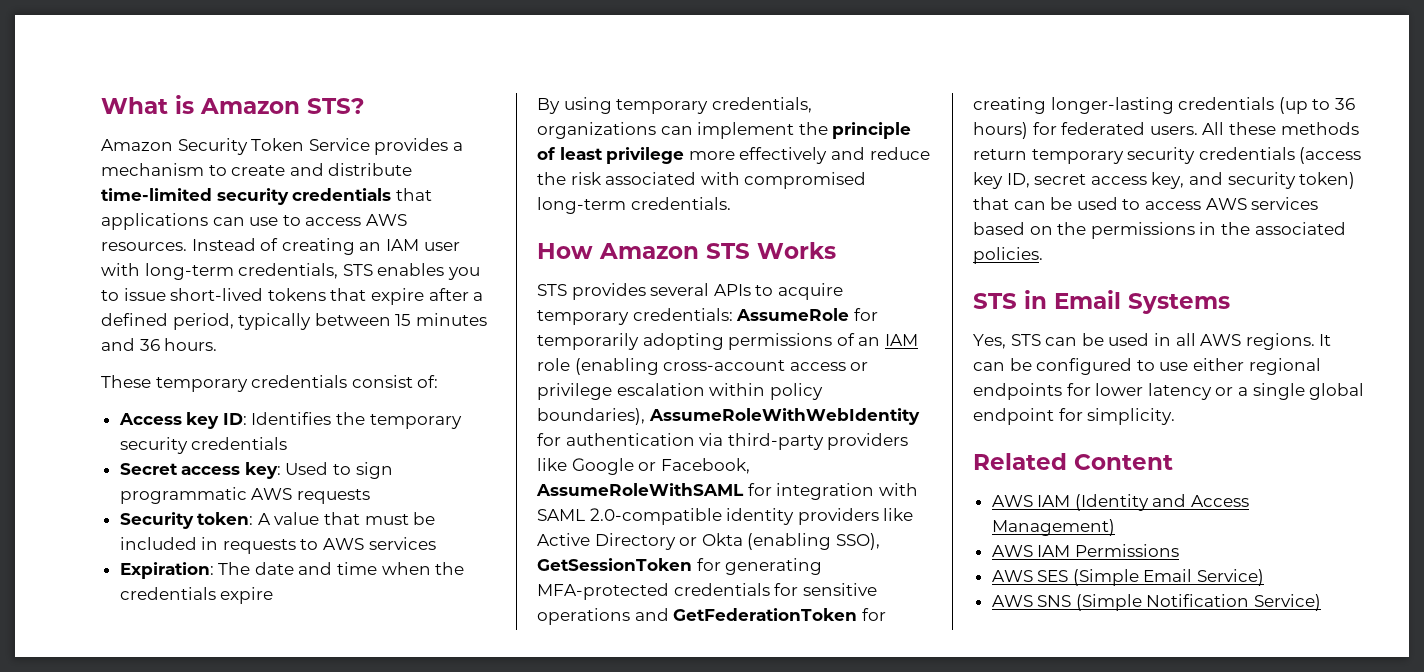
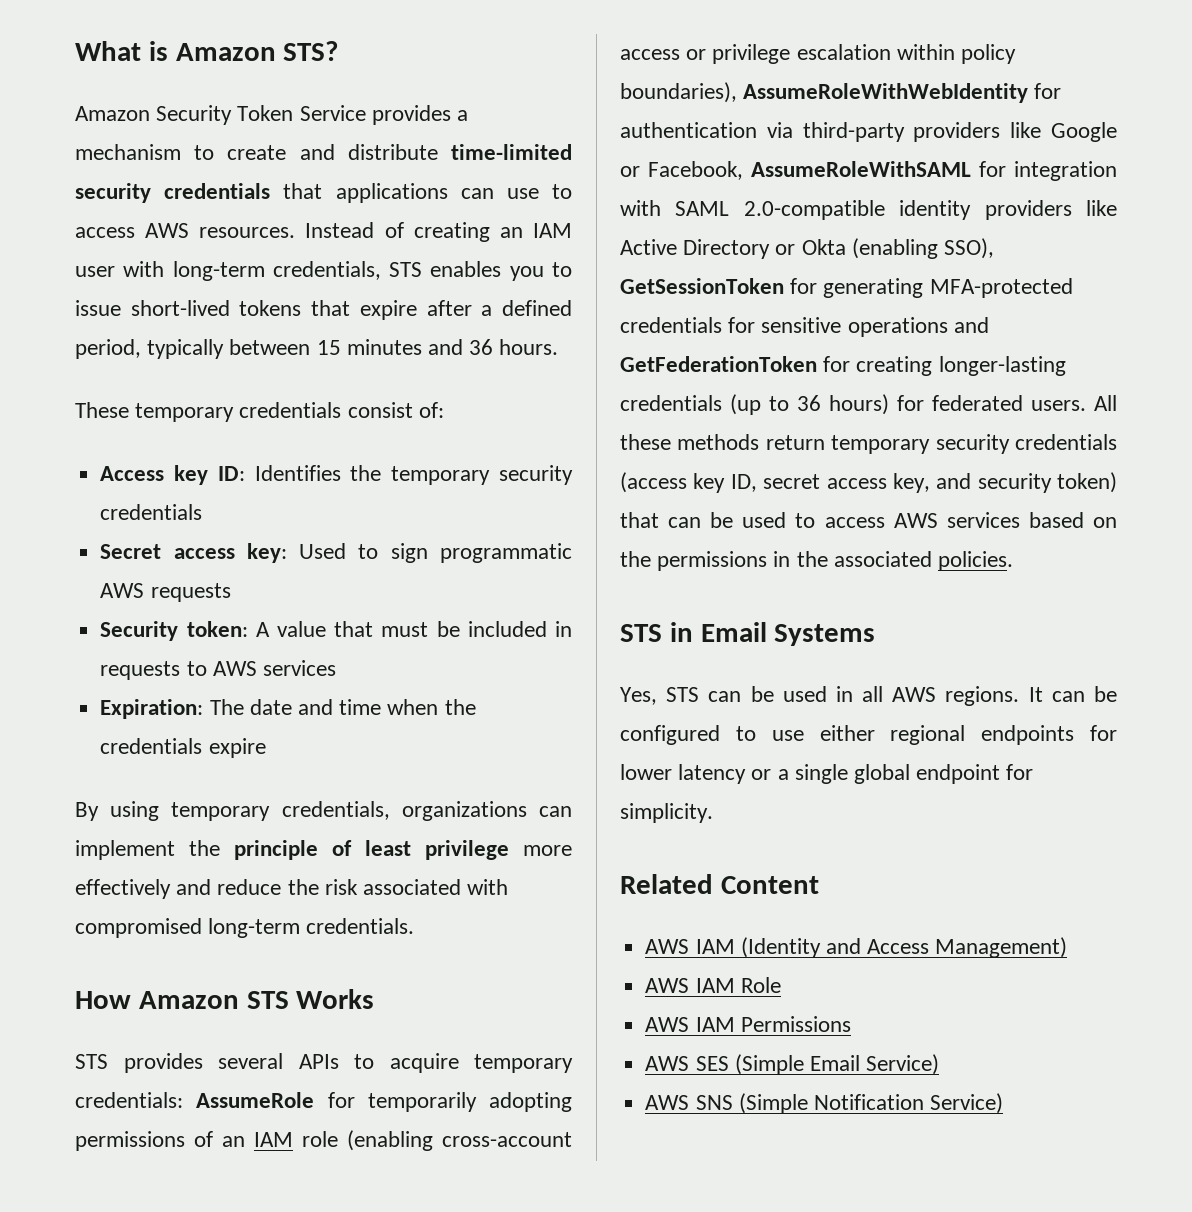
+ AWS IAM Role

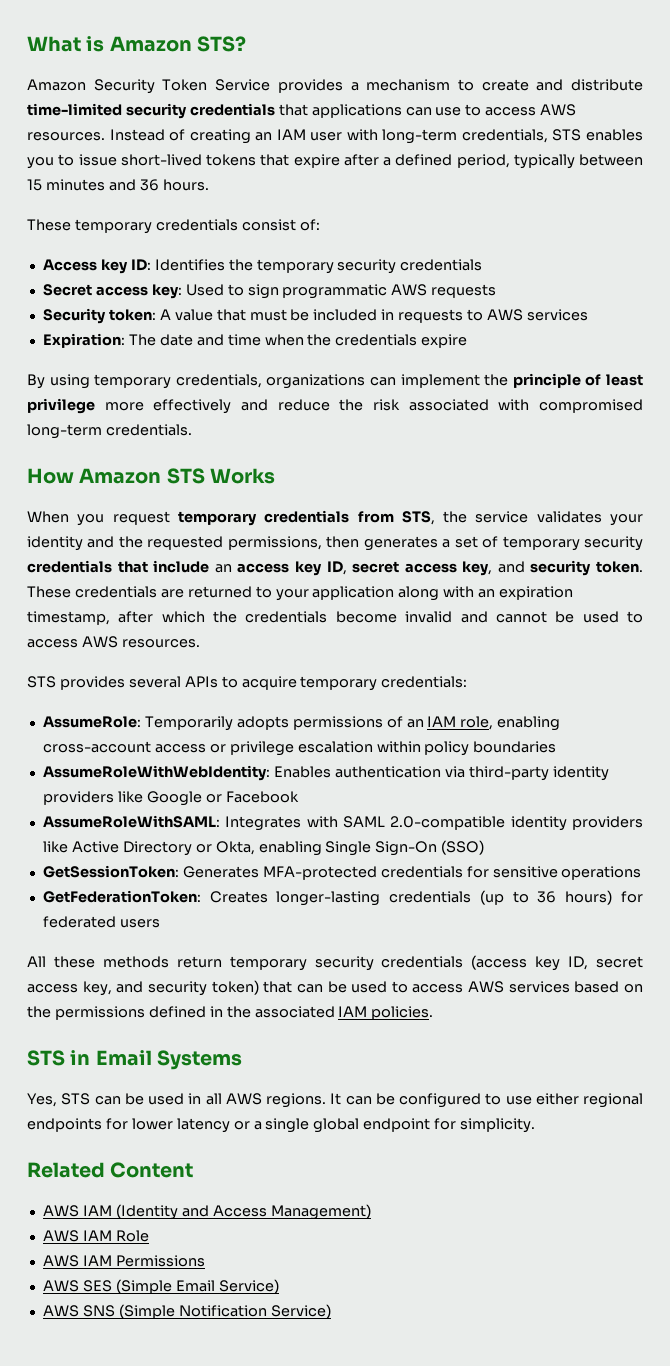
+ When you request temporary credentials from STS, the service validates your identity and the requested permissions, then generates a set of temporary security credentials that include an access key ID, secret access key, and security token. These credentials are returned to your application along with an expiration timestamp, after which the credentials become invalid and cannot be used to access AWS resources.
- STS provides several APIs to acquire temporary credentials: AssumeRole for temporarily adopting permissions of an IAM role (enabling cross-account access or privilege escalation within policy boundaries), AssumeRoleWithWebIdentity for authentication via third-party providers like Google or Facebook, AssumeRoleWithSAML for integration with SAML 2.0-compatible identity providers like Active Directory or Okta (enabling SSO), GetSessionToken for generating MFA-protected credentials for sensitive operations and GetFederationToken for creating longer-lasting credentials (up to 36 hours) for federated users. All these methods return temporary security credentials (access key ID, secret access key, and security token) that can be used to access AWS services based on the permissions in the associated policies.
+ STS provides several APIs to acquire temporary credentials:
+ AssumeRole: Temporarily adopts permissions of an IAM role, enabling cross-account access or privilege escalation within policy boundaries
+ AssumeRoleWithWebIdentity: Enables authentication via third-party identity providers like Google or Facebook
+ AssumeRoleWithSAML: Integrates with SAML 2.0-compatible identity providers like Active Directory or Okta, enabling Single Sign-On (SSO)
+ GetSessionToken: Generates MFA-protected credentials for sensitive operations
+ GetFederationToken: Creates longer-lasting credentials (up to 36 hours) for federated users
+ All these methods return temporary security credentials (access key ID, secret access key, and security token) that can be used to access AWS services based on the permissions defined in the associated IAM policies.

